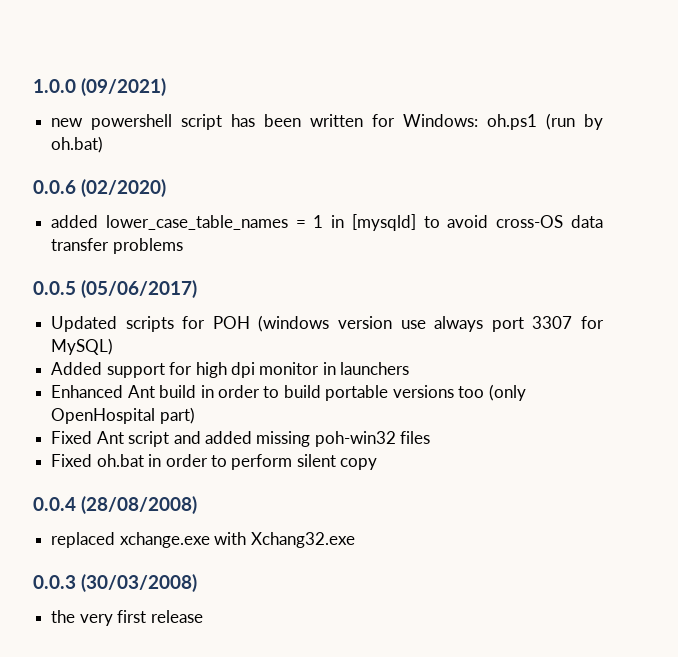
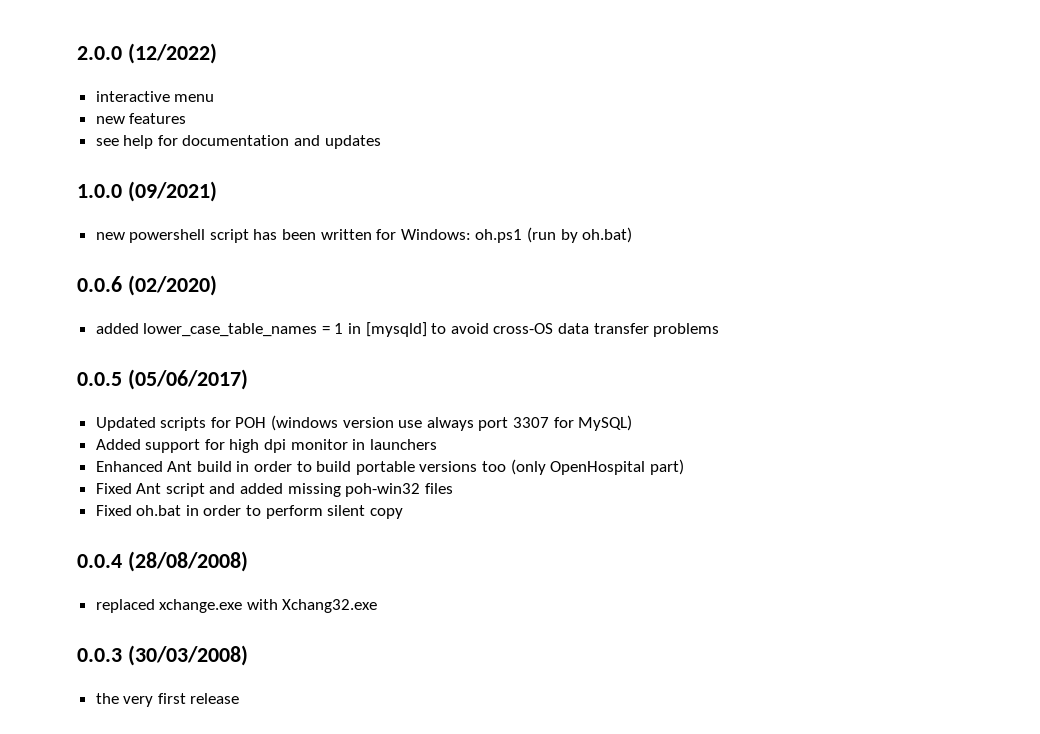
+ 2.0.0 (12/2022)
+ interactive menu
+ new features
+ see help for documentation and updates

